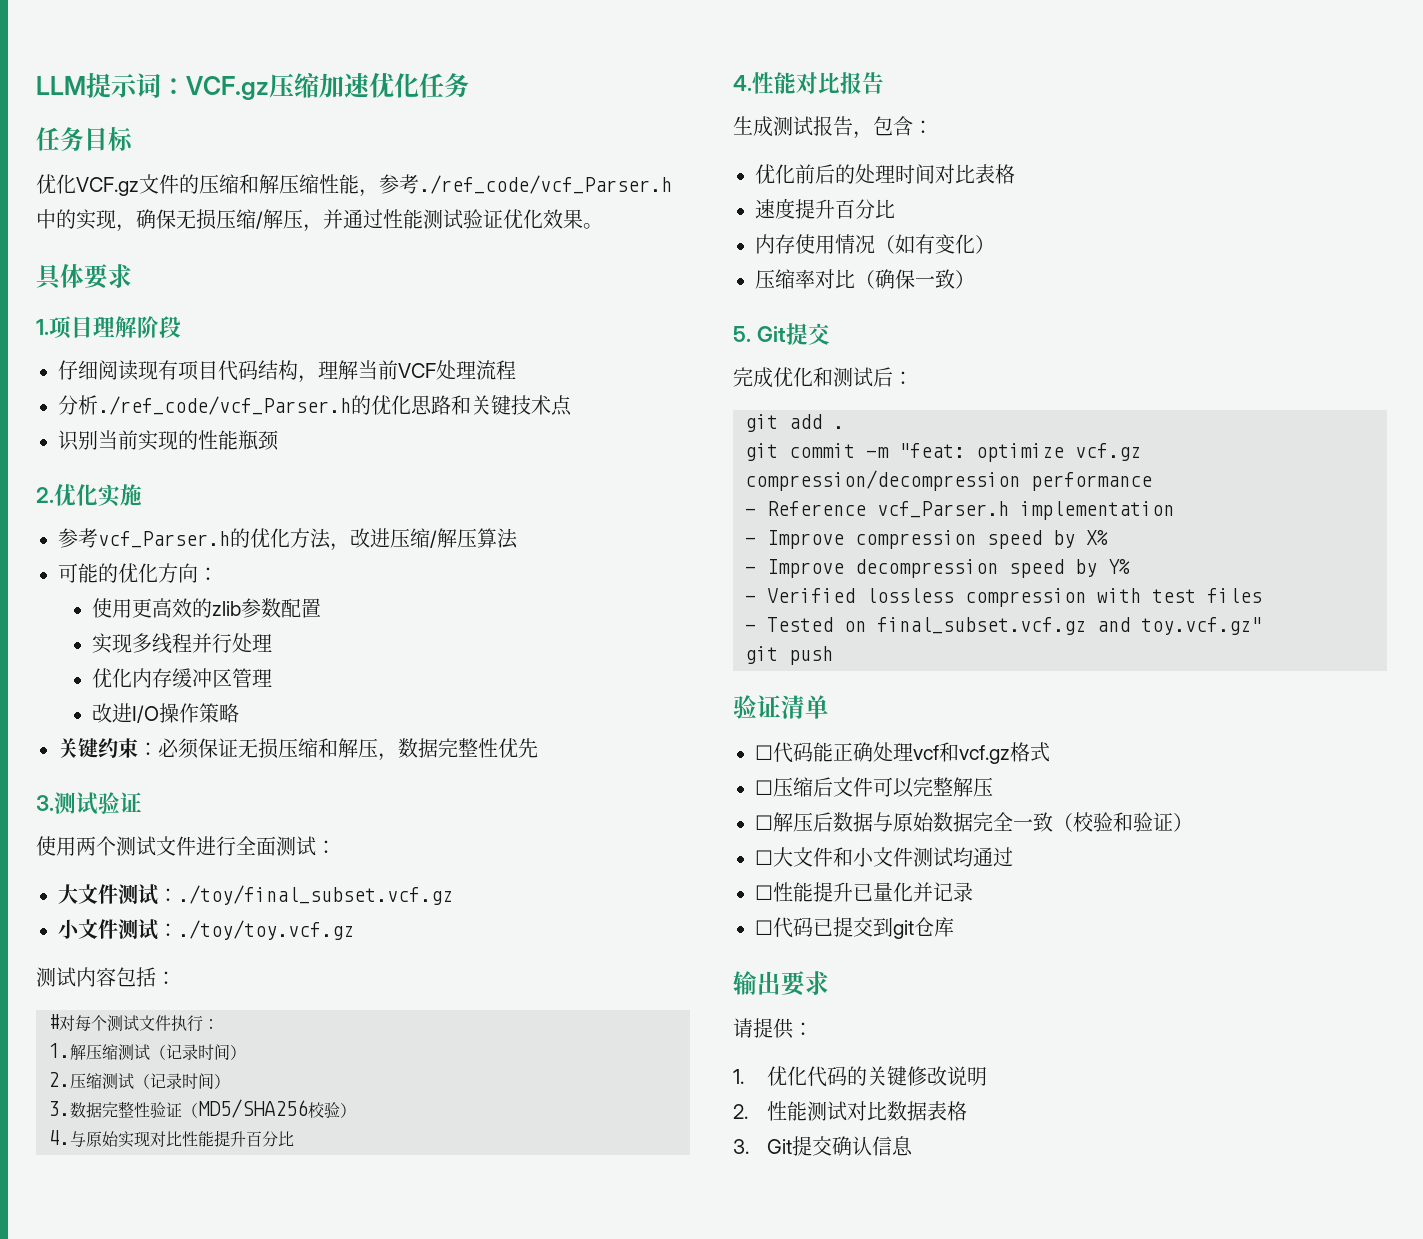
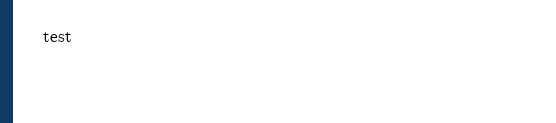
- LLM提示词：VCF.gz压缩加速优化任务
- 任务目标
- 优化VCF.gz文件的压缩和解压缩性能，参考./ref_code/vcf_Parser.h中的实现，确保无损压缩/解压，并通过性能测试验证优化效果。
- 具体要求
- 1.项目理解阶段
- 仔细阅读现有项目代码结构，理解当前VCF处理流程
- 分析./ref_code/vcf_Parser.h的优化思路和关键技术点
- 识别当前实现的性能瓶颈
- 2.优化实施
- 参考vcf_Parser.h的优化方法，改进压缩/解压算法
- 可能的优化方向：
- 使用更高效的zlib参数配置
- 实现多线程并行处理
- 优化内存缓冲区管理
- 改进I/O操作策略
- 关键约束：必须保证无损压缩和解压，数据完整性优先
- 3.测试验证
- 使用两个测试文件进行全面测试：
- 大文件测试：./toy/final_subset.vcf.gz
- 小文件测试：./toy/toy.vcf.gz
- 测试内容包括：
- #对每个测试文件执行：
- 1.解压缩测试（记录时间）
- 2.压缩测试（记录时间）
- 3.数据完整性验证（MD5/SHA256校验）
- 4.与原始实现对比性能提升百分比
- 4.性能对比报告
- 生成测试报告，包含：
- 优化前后的处理时间对比表格
- 速度提升百分比
- 内存使用情况（如有变化）
- 压缩率对比（确保一致）
- 5. Git提交
- 完成优化和测试后：
- git add .
- git commit -m "feat: optimize vcf.gz compression/decompression performance
- - Reference vcf_Parser.h implementation
- - Improve compression speed by X%
- - Improve decompression speed by Y%
- - Verified lossless compression with test files
- - Tested on final_subset.vcf.gz and toy.vcf.gz"
- git push
- 验证清单
- ☐代码能正确处理vcf和vcf.gz格式
- ☐压缩后文件可以完整解压
- ☐解压后数据与原始数据完全一致（校验和验证）
- ☐大文件和小文件测试均通过
- ☐性能提升已量化并记录
- ☐代码已提交到git仓库
- 输出要求
- 请提供：
- 1.优化代码的关键修改说明
- 2.性能测试对比数据表格
- 3. Git提交确认信息
+ test

